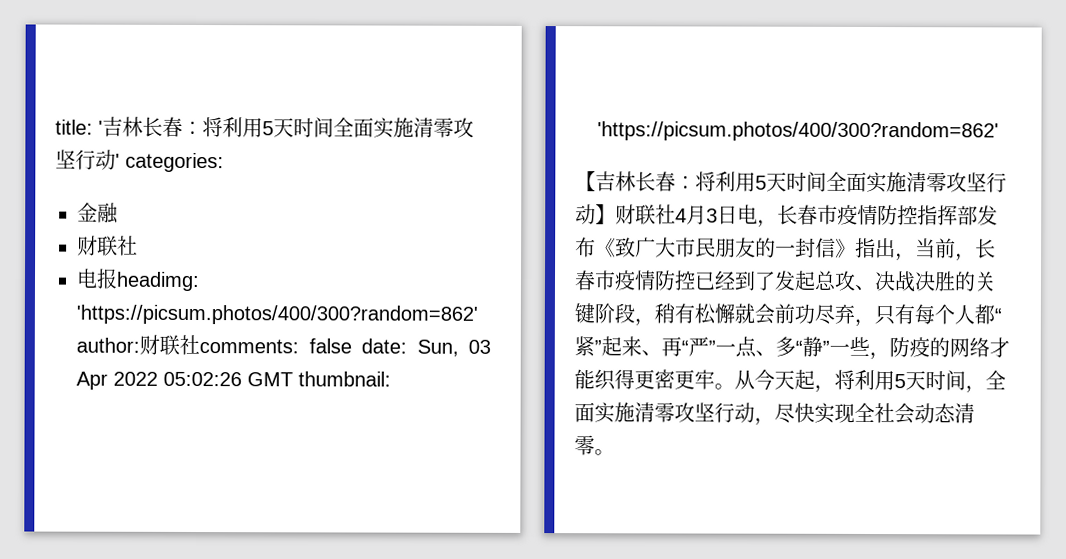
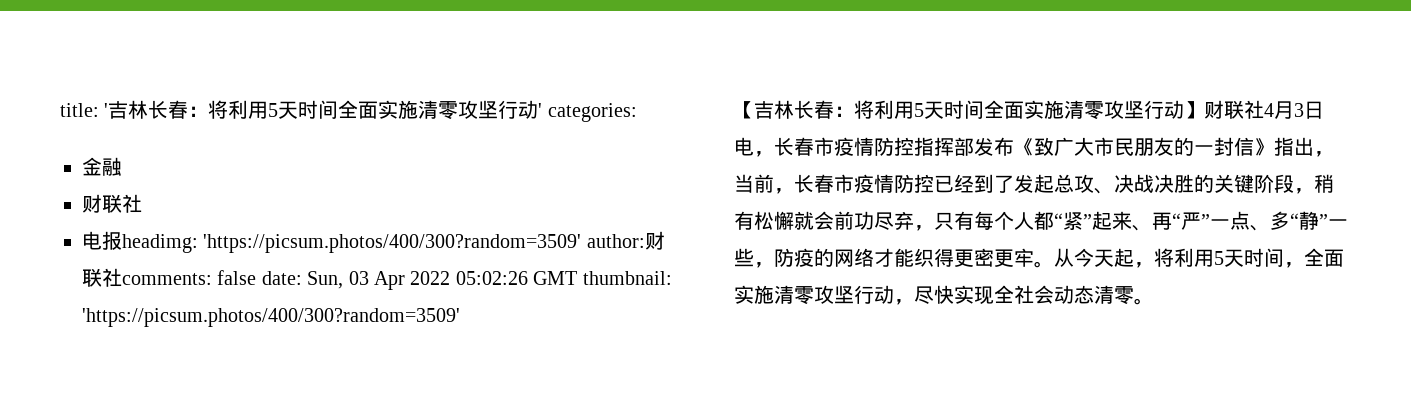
- 电报headimg: 'https://picsum.photos/400/300?random=862' author:财联社comments: false date: Sun, 03 Apr 2022 05:02:26 GMT thumbnail: 'https://picsum.photos/400/300?random=862'
+ 电报headimg: 'https://picsum.photos/400/300?random=3509' author:财联社comments: false date: Sun, 03 Apr 2022 05:02:26 GMT thumbnail: 'https://picsum.photos/400/300?random=3509'

